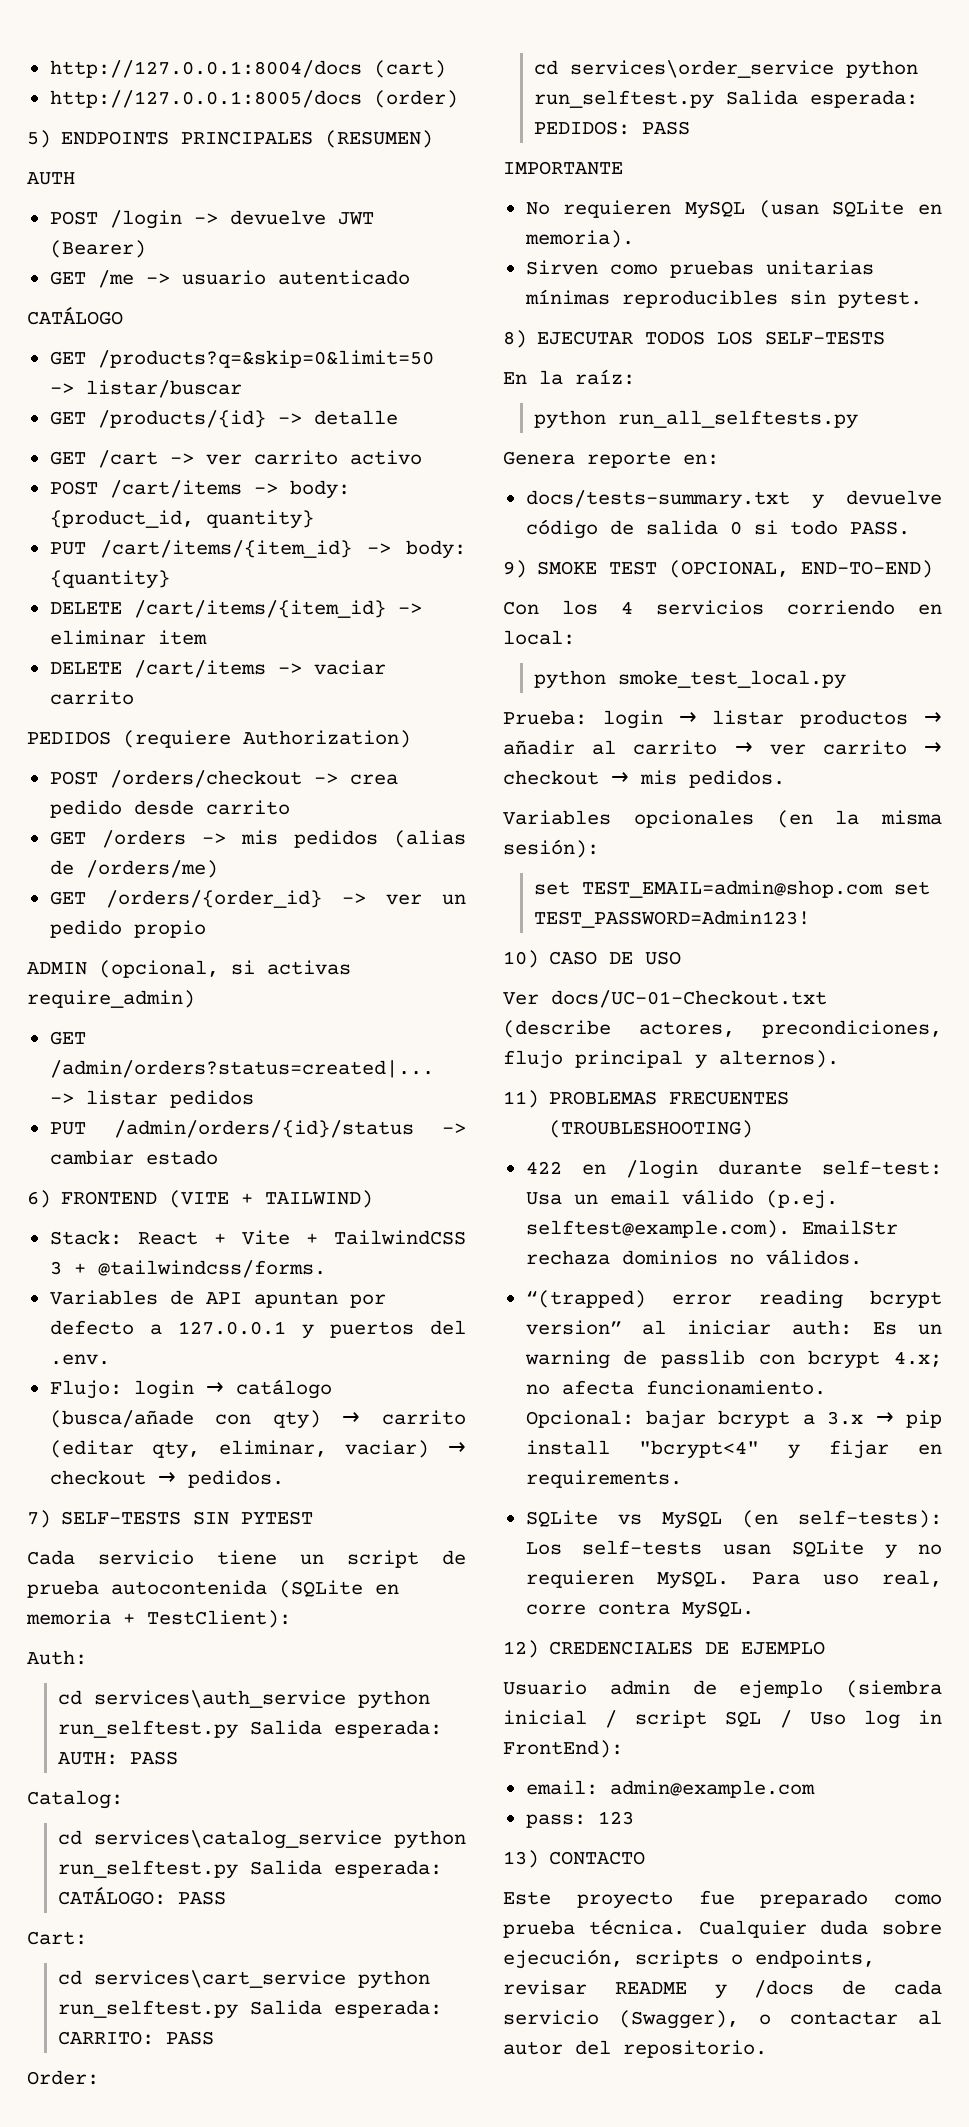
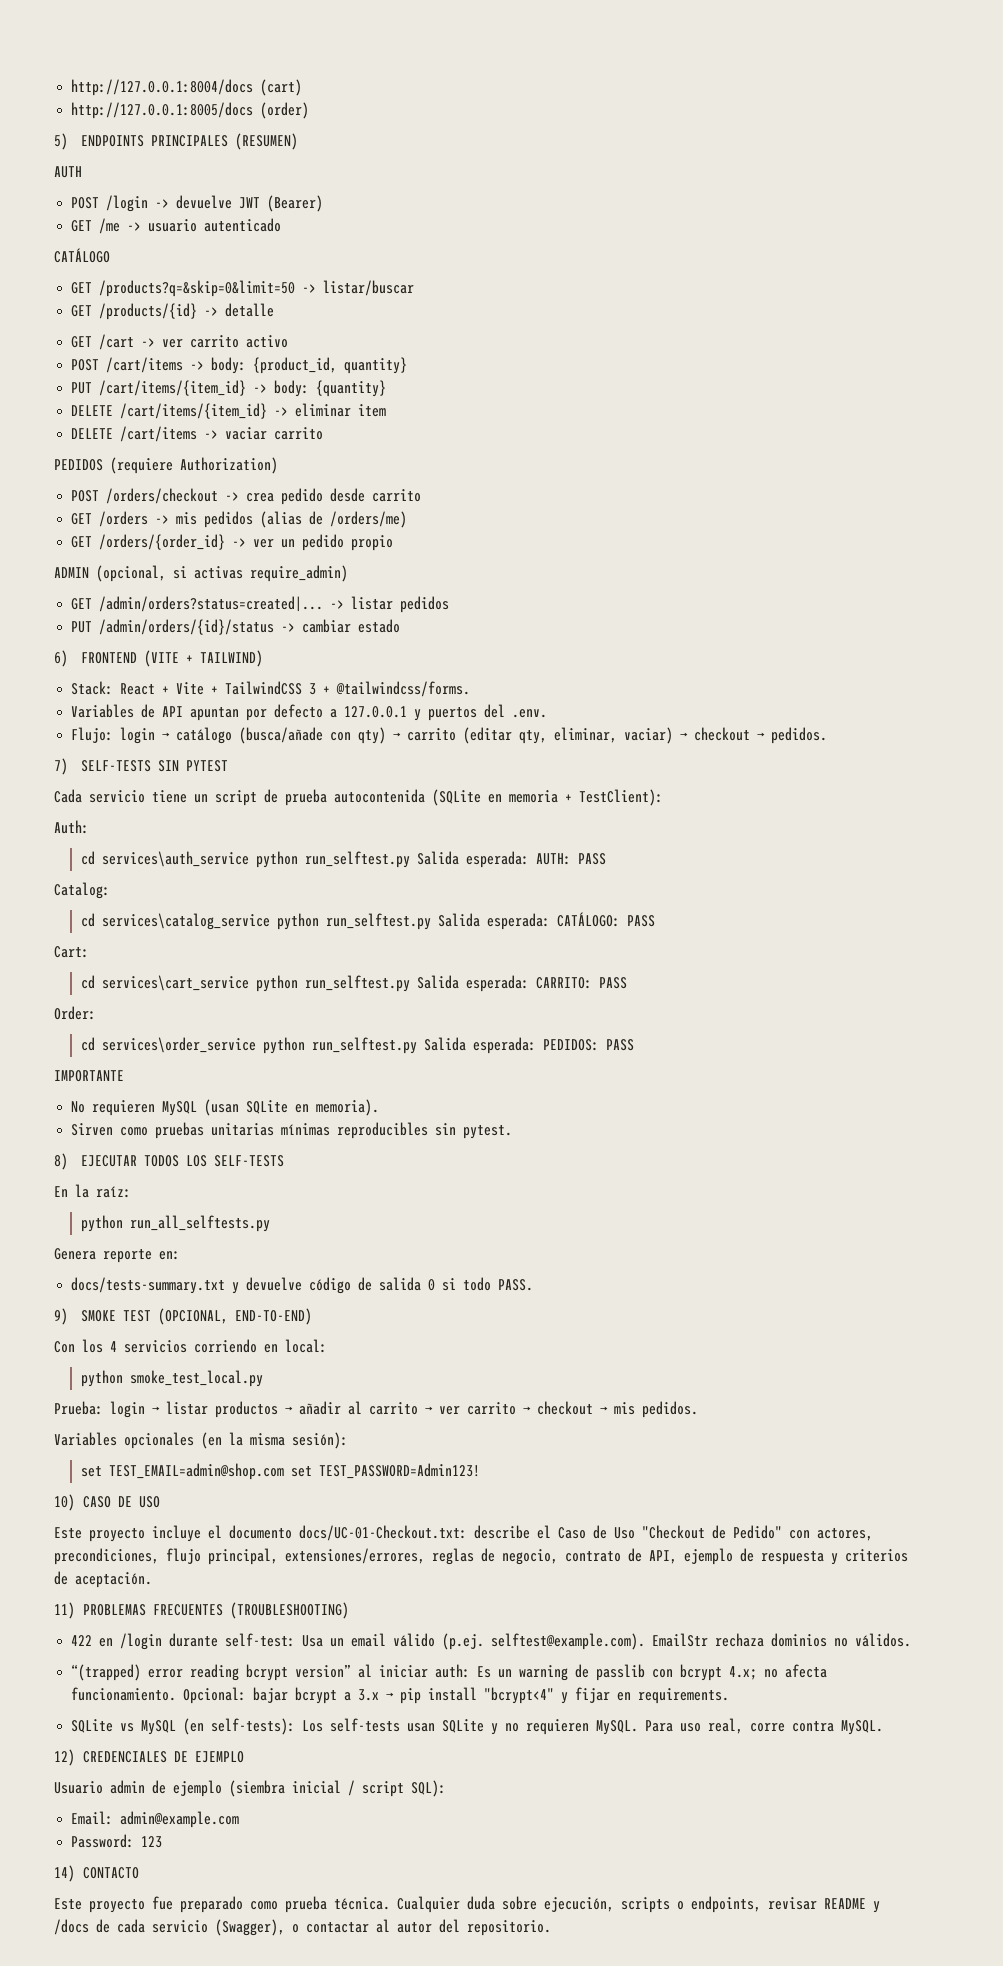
- Ver docs/UC-01-Checkout.txt (describe actores, precondiciones, flujo principal y alternos).
+ Este proyecto incluye el documento docs/UC-01-Checkout.txt: describe el Caso de Uso "Checkout de Pedido" con actores, precondiciones, flujo principal, extensiones/errores, reglas de negocio, contrato de API, ejemplo de respuesta y criterios de aceptación.
- Usuario admin de ejemplo (siembra inicial / script SQL / Uso log in FrontEnd):
- email: admin@example.com
+ Usuario admin de ejemplo (siembra inicial / script SQL):
+ Email: admin@example.com
- pass: 123
+ Password: 123
- 13) CONTACTO
+ 14) CONTACTO

